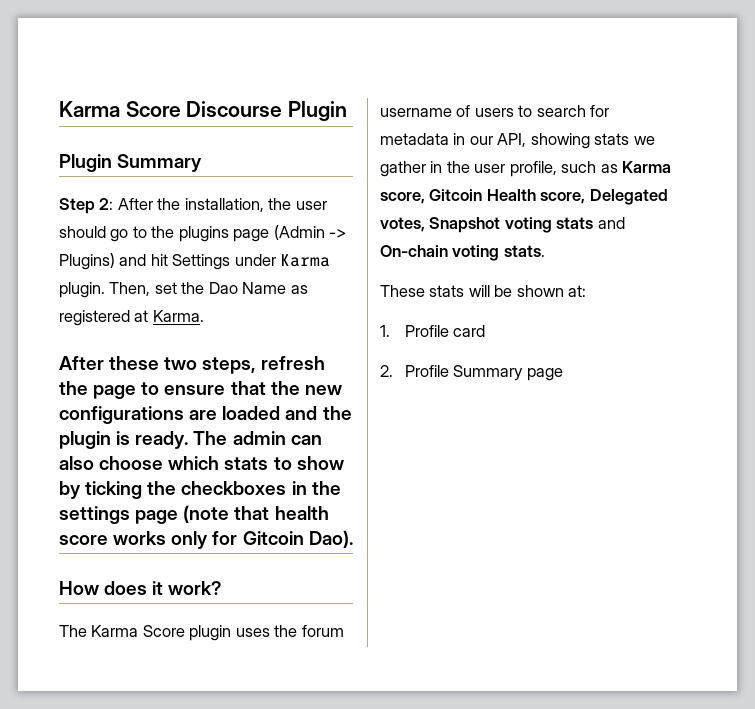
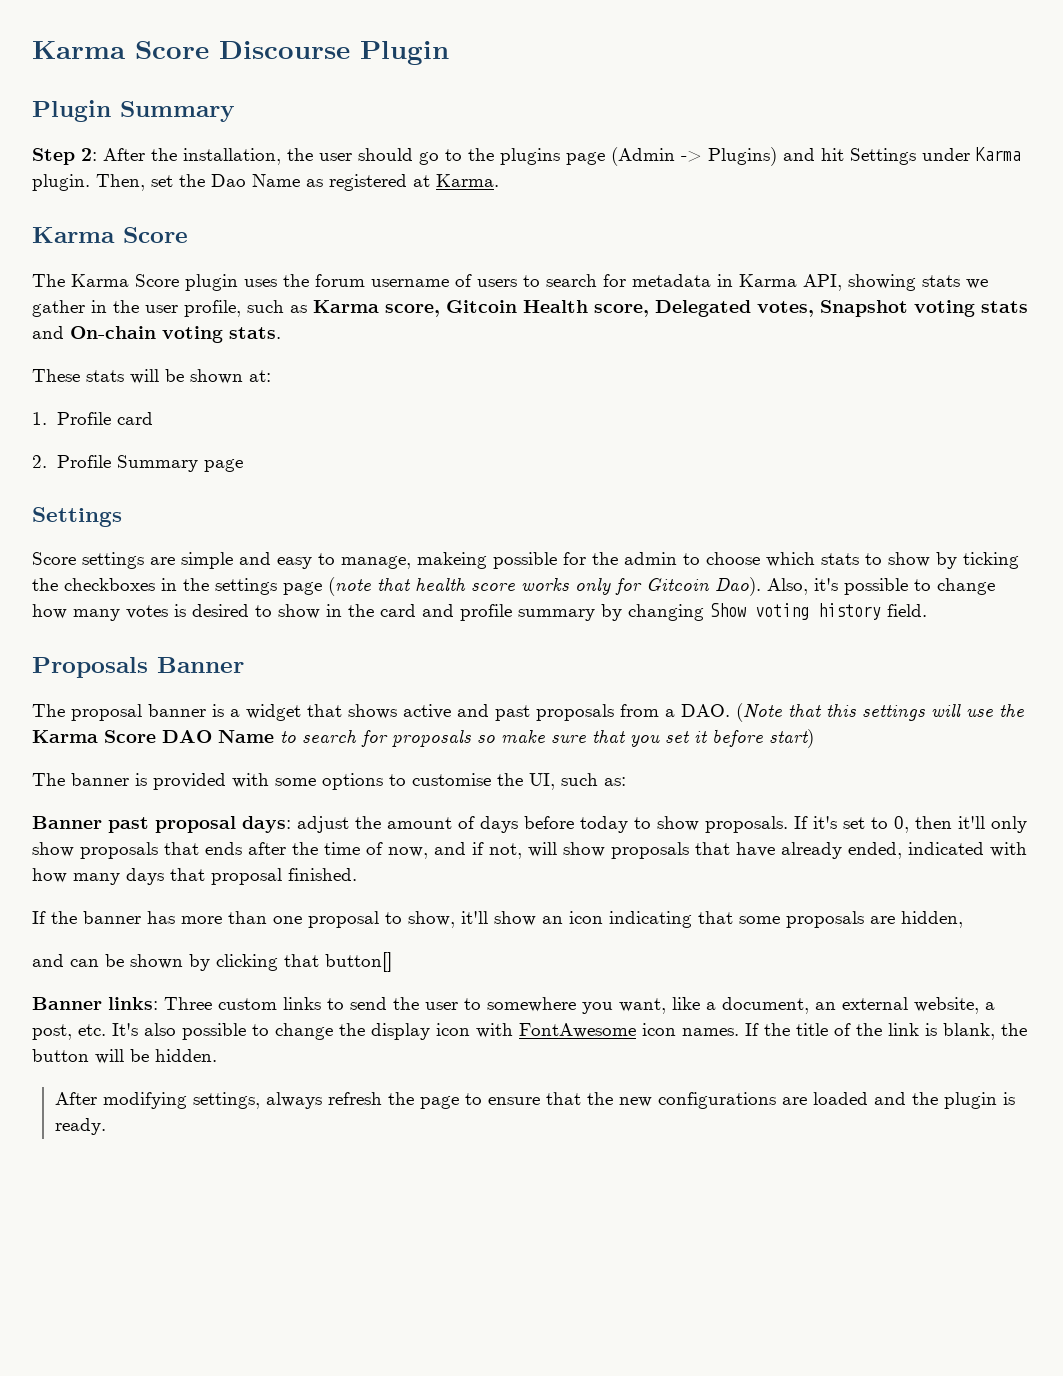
  Then, set the Dao Name as registered at Karma.
- After these two steps, refresh the page to ensure that the new configurations are loaded and the plugin is ready. The admin can also choose which stats to show by ticking the checkboxes in the settings page (note that health score works only for Gitcoin Dao).
- How does it work?
+ Karma Score
- The Karma Score plugin uses the forum username of users to search for metadata in our API, showing stats we gather in the user profile, such as Karma score, Gitcoin Health score, Delegated votes, Snapshot voting stats and On-chain voting stats.
+ The Karma Score plugin uses the forum username of users to search for metadata in Karma API, showing stats we gather in the user profile, such as Karma score, Gitcoin Health score, Delegated votes, Snapshot voting stats and On-chain voting stats.
  2. Profile Summary page
+ Settings
+ Score settings are simple and easy to manage, makeing possible for the admin to choose which stats to show by ticking the checkboxes in the settings page (note that health score works only for Gitcoin Dao). Also, it's possible to change how many votes is desired to show in the card and profile summary by changing Show voting history field.
+ Proposals Banner
+ The proposal banner is a widget that shows active and past proposals from a DAO. (Note that this settings will use the Karma Score DAO Name to search for proposals so make sure that you set it before start)
+ The banner is provided with some options to customise the UI, such as:
+ Banner past proposal days: adjust the amount of days before today to show proposals. If it's set to 0, then it'll only show proposals that ends after the time of now, and if not, will show proposals that have already ended, indicated with how many days that proposal finished.
+ If the banner has more than one proposal to show, it'll show an icon indicating that some proposals are hidden,
+ and can be shown by clicking that button[]
+ Banner links: Three custom links to send the user to somewhere you want, like a document, an external website, a post, etc. It's also possible to change the display icon with FontAwesome icon names. If the title of the link is blank, the button will be hidden.
+ After modifying settings, always refresh the page to ensure that the new configurations are loaded and the plugin is ready.

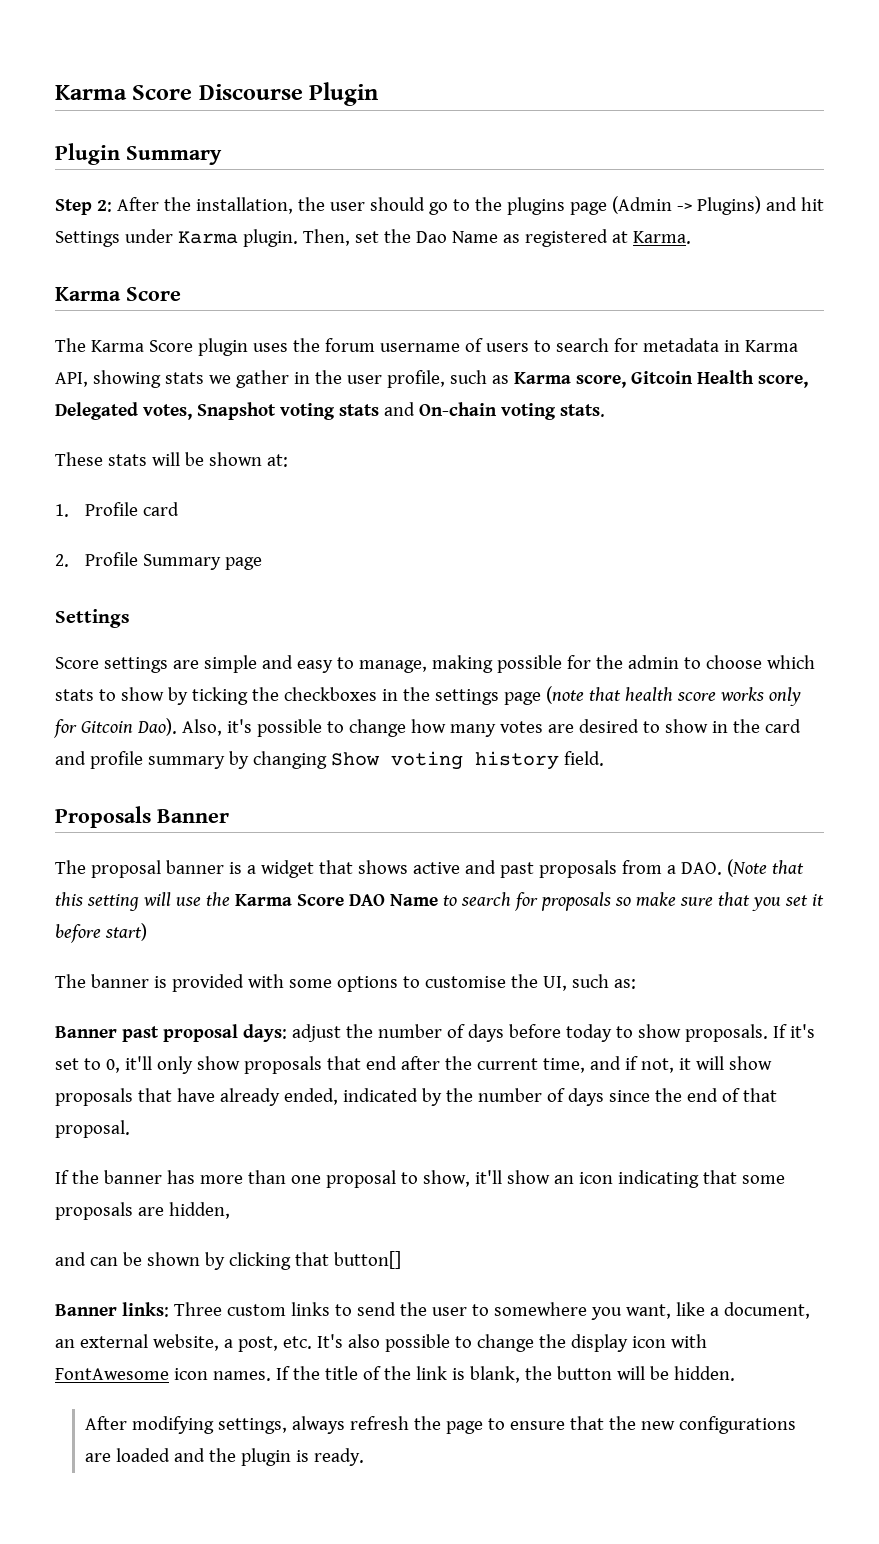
- Score settings are simple and easy to manage, makeing possible for the admin to choose which stats to show by ticking the checkboxes in the settings page (note that health score works only for Gitcoin Dao).
+ Score settings are simple and easy to manage, making possible for the admin to choose which stats to show by ticking the checkboxes in the settings page (note that health score works only for Gitcoin Dao).
- Also, it's possible to change how many votes is desired to show in the card and profile summary by changing Show voting history field.
+ Also, it's possible to change how many votes are desired to show in the card and profile summary by changing Show voting history field.
- The proposal banner is a widget that shows active and past proposals from a DAO. (Note that this settings will use the Karma Score DAO Name to search for proposals so make sure that you set it before start)
+ The proposal banner is a widget that shows active and past proposals from a DAO. (Note that this setting will use the Karma Score DAO Name to search for proposals so make sure that you set it before start)
- Banner past proposal days: adjust the amount of days before today to show proposals.
+ Banner past proposal days: adjust the number of days before today to show proposals.
- If it's set to 0, then it'll only show proposals that ends after the time of now, and if not, will show proposals that have already ended, indicated with how many days that proposal finished.
+ If it's set to 0, it'll only show proposals that end after the current time, and if not, it will show proposals that have already ended, indicated by the number of days since the end of that proposal.

